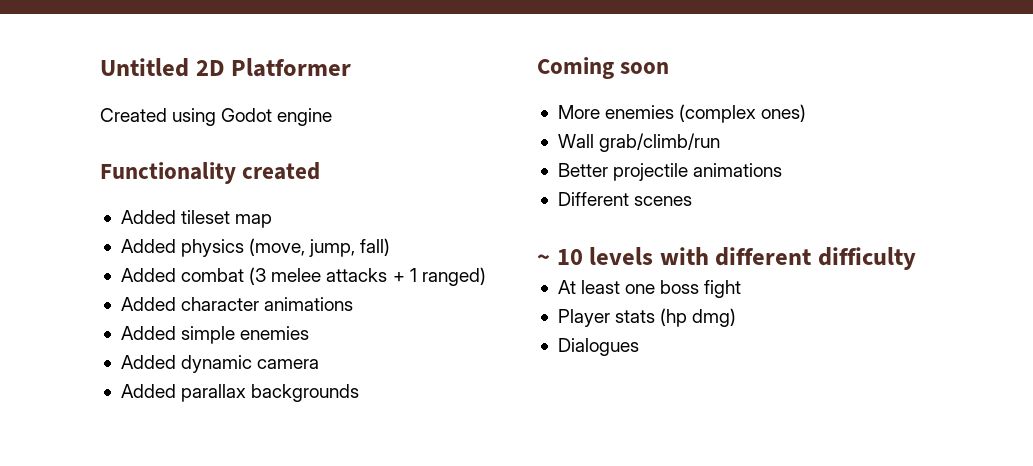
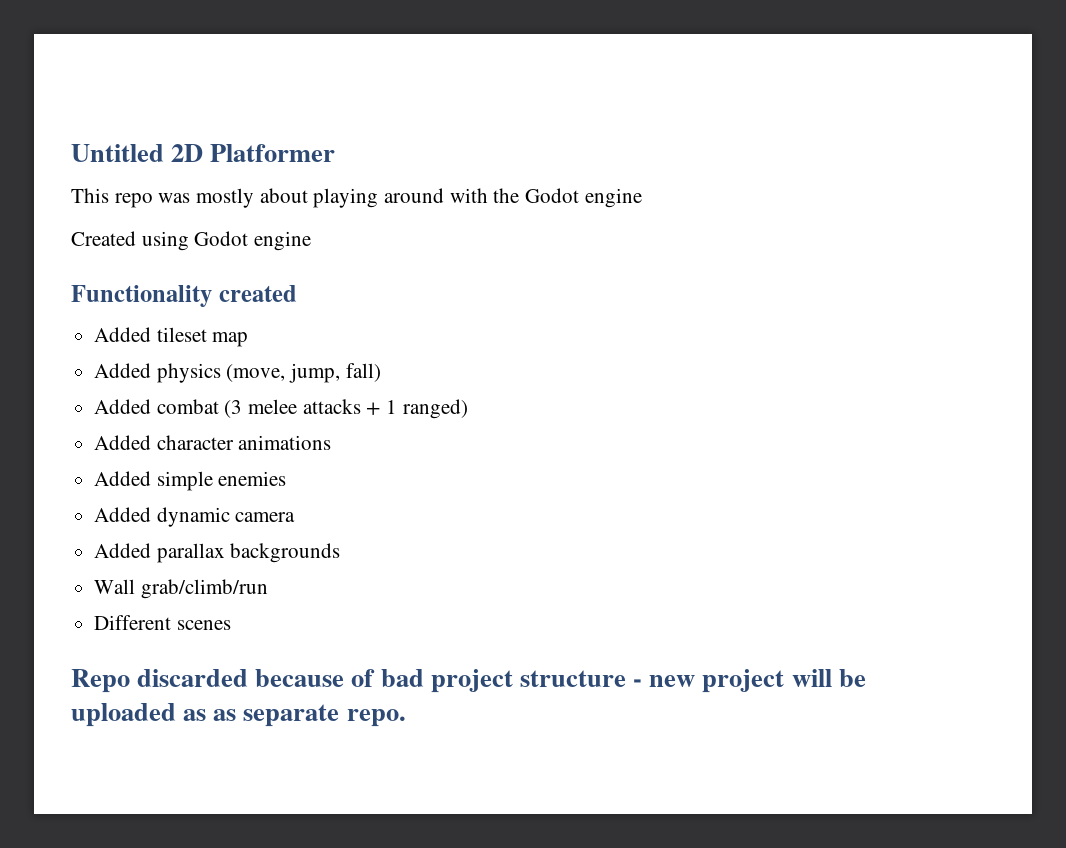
+ This repo was mostly about playing around with the Godot engine
- Coming soon
- More enemies (complex ones)
- Better projectile animations
- ~ 10 levels with different difficulty
- At least one boss fight
- Player stats (hp dmg)
- Dialogues
+ Repo discarded because of bad project structure - new project will be uploaded as as separate repo.

